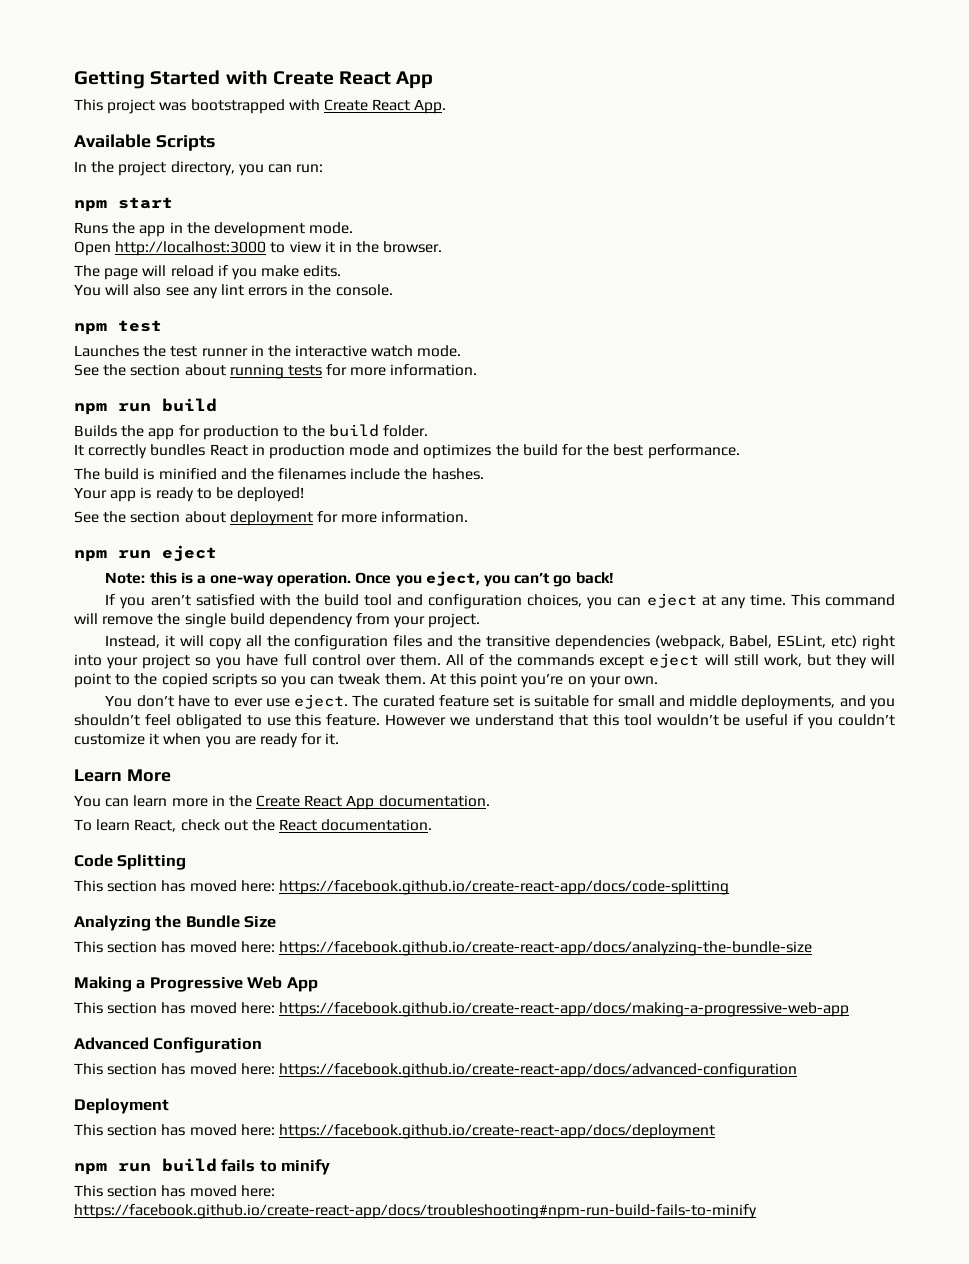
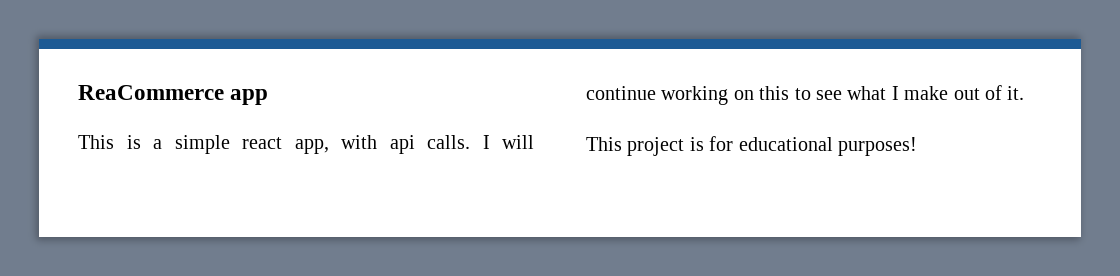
- Getting Started with Create React App
- This project was bootstrapped with Create React App.
- Available Scripts
- In the project directory, you can run:
- npm start
- Runs the app in the development mode.
- Open http://localhost:3000 to view it in the browser.
- The page will reload if you make edits.
- You will also see any lint errors in the console.
- npm test
- Launches the test runner in the interactive watch mode.
- See the section about running tests for more information.
- npm run build
- Builds the app for production to the build folder.
- It correctly bundles React in production mode and optimizes the build for the best performance.
- The build is minified and the filenames include the hashes.
- Your app is ready to be deployed!
- See the section about deployment for more information.
- npm run eject
- Note: this is a one-way operation. Once you eject, you can’t go back!
- If you aren’t satisfied with the build tool and configuration choices, you can eject at any time. This command will remove the single build dependency from your project.
- Instead, it will copy all the configuration files and the transitive dependencies (webpack, Babel, ESLint, etc) right into your project so you have full control over them. All of the commands except eject will still work, but they will point to the copied scripts so you can tweak them. At this point you’re on your own.
- You don’t have to ever use eject. The curated feature set is suitable for small and middle deployments, and you shouldn’t feel obligated to use this feature. However we understand that this tool wouldn’t be useful if you couldn’t customize it when you are ready for it.
- Learn More
- You can learn more in the Create React App documentation.
- To learn React, check out the React documentation.
- Code Splitting
- This section has moved here: https://facebook.github.io/create-react-app/docs/code-splitting
- Analyzing the Bundle Size
- This section has moved here: https://facebook.github.io/create-react-app/docs/analyzing-the-bundle-size
- Making a Progressive Web App
- This section has moved here: https://facebook.github.io/create-react-app/docs/making-a-progressive-web-app
- Advanced Configuration
- This section has moved here: https://facebook.github.io/create-react-app/docs/advanced-configuration
- Deployment
- This section has moved here: https://facebook.github.io/create-react-app/docs/deployment
- npm run build fails to minify
- This section has moved here: https://facebook.github.io/create-react-app/docs/troubleshooting#npm-run-build-fails-to-minify
+ ReaCommerce app
+ This is a simple react app, with api calls. I will continue working on this to see what I make out of it.
+ This project is for educational purposes!

